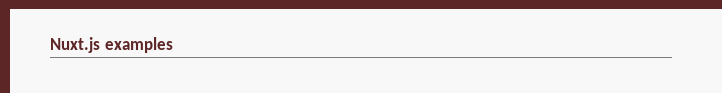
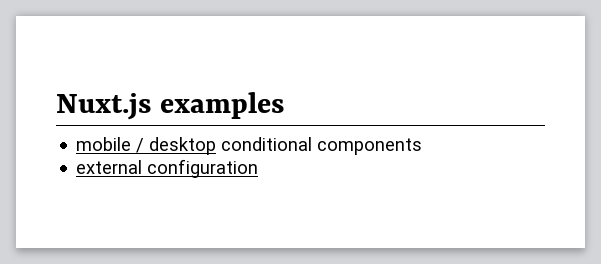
+ mobile / desktop conditional components
+ external configuration

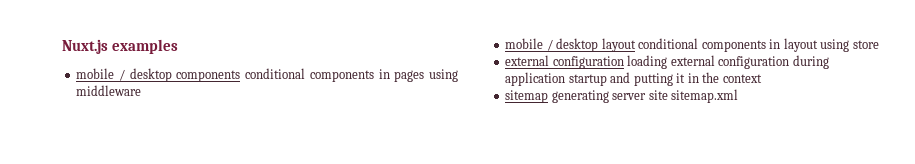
- mobile / desktop conditional components
- external configuration
+ mobile / desktop components conditional components in pages using middleware
+ mobile / desktop layout conditional components in layout using store
+ external configuration loading external configuration during application startup and putting it in the context
+ sitemap generating server site sitemap.xml

